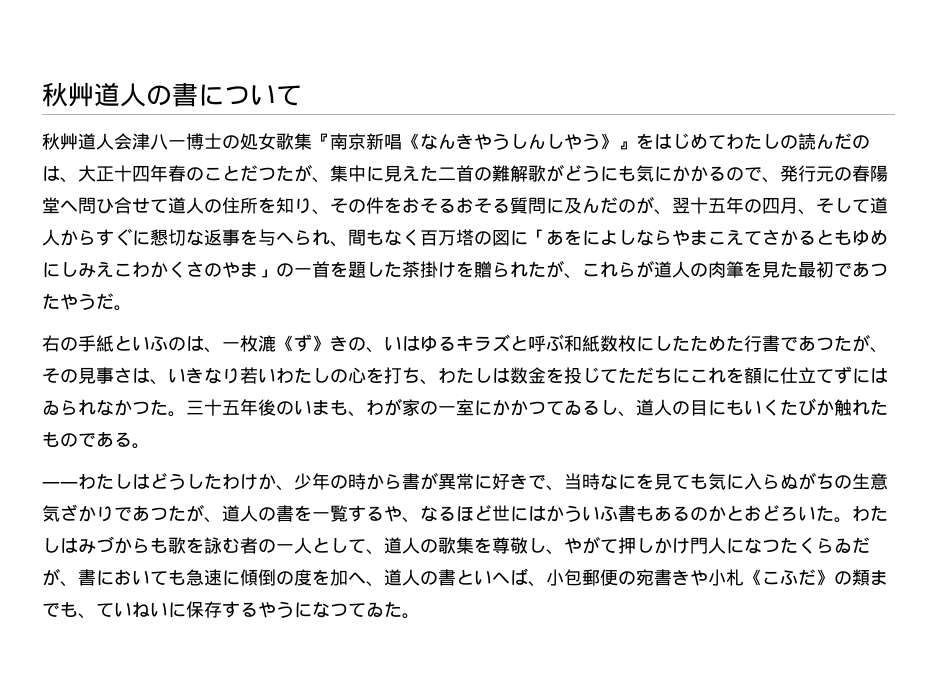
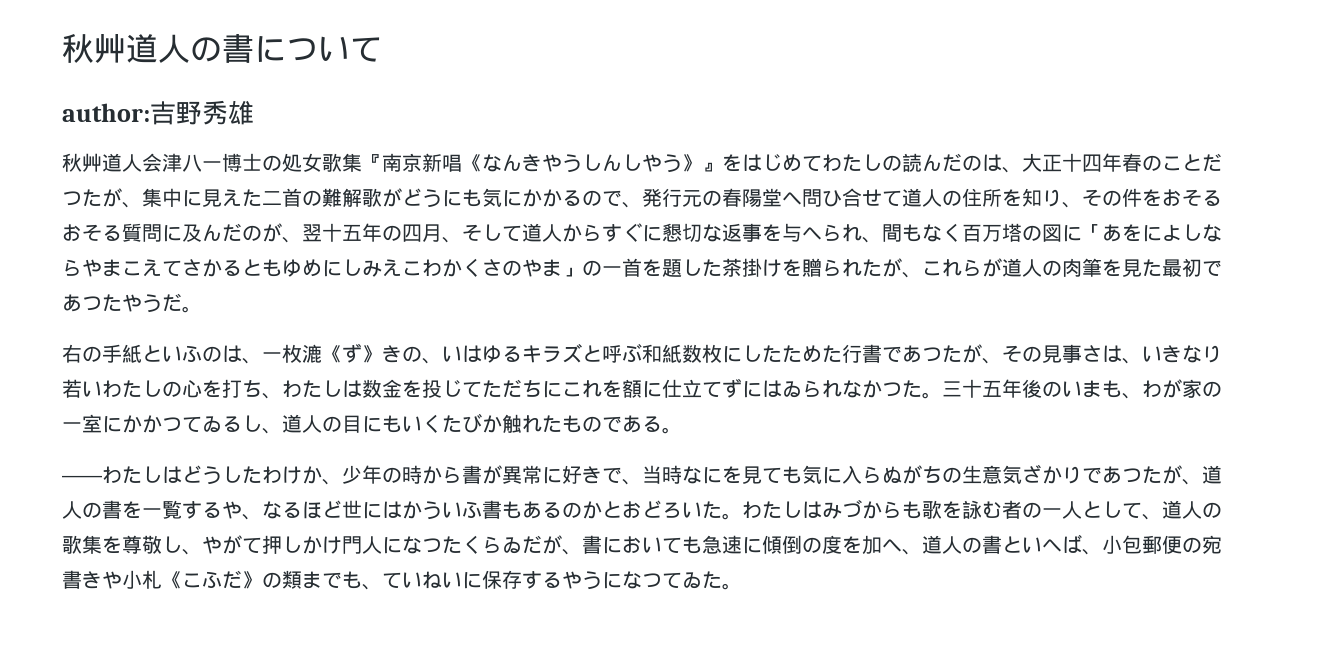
+ author:吉野秀雄

